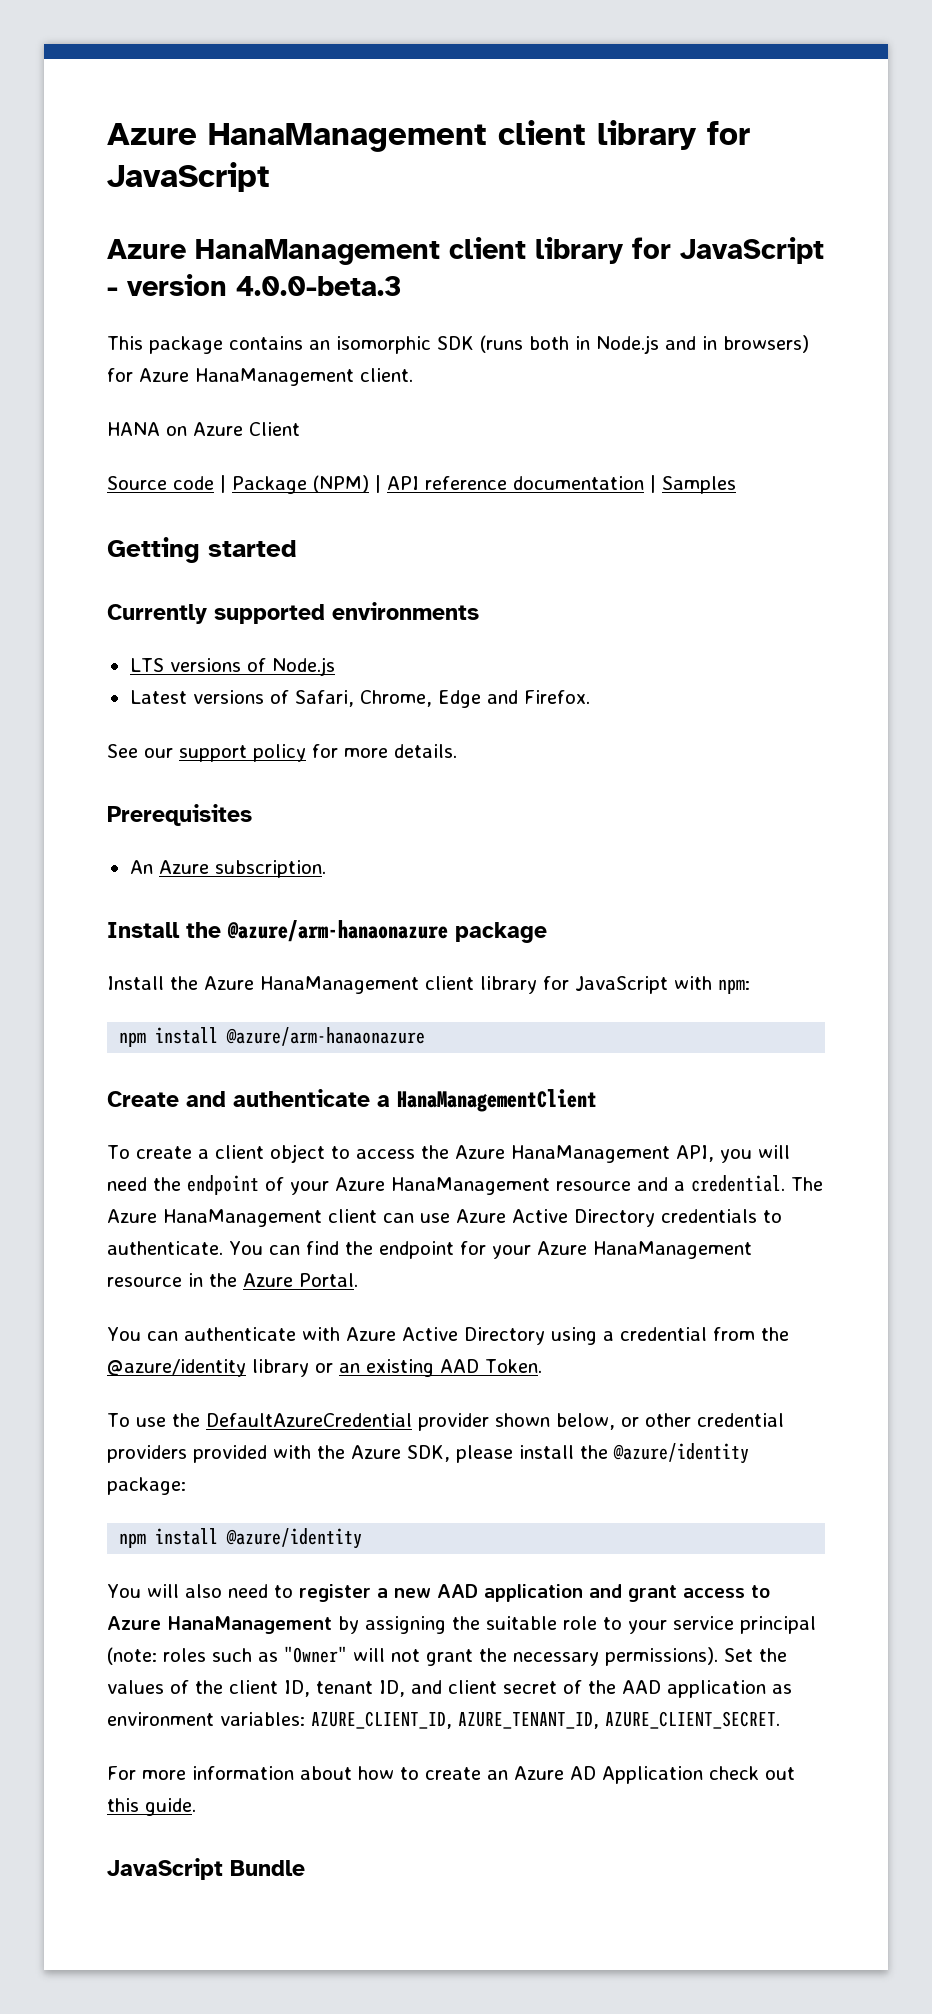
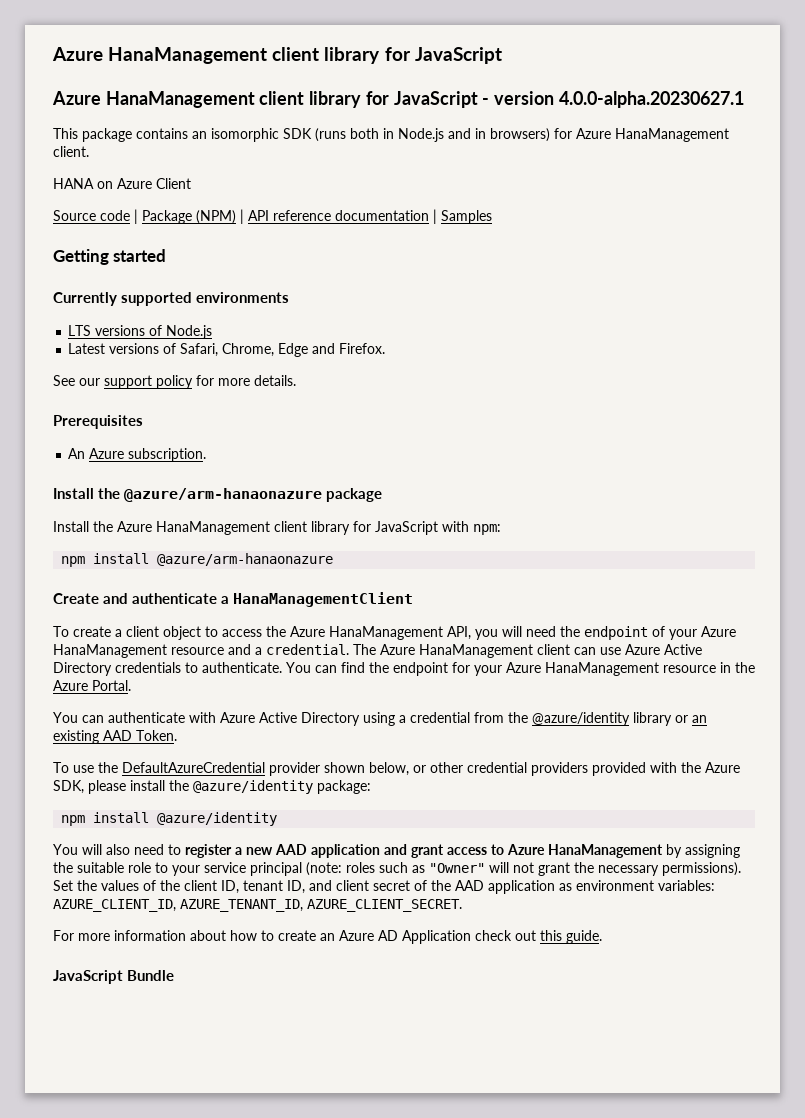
- Azure HanaManagement client library for JavaScript - version 4.0.0-beta.3
+ Azure HanaManagement client library for JavaScript - version 4.0.0-alpha.20230627.1

